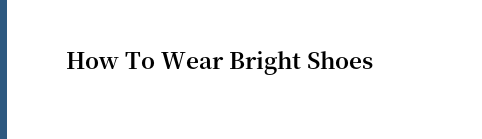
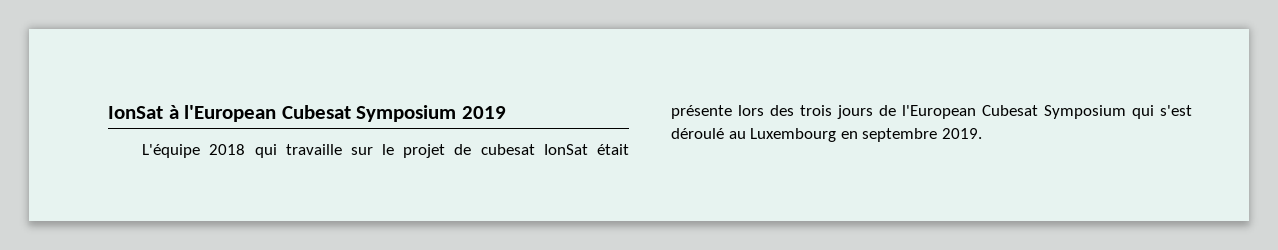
- How To Wear Bright Shoes
+ IonSat à l'European Cubesat Symposium 2019
+ L'équipe 2018 qui travaille sur le projet de cubesat IonSat était présente lors des trois jours de l'European Cubesat Symposium qui s'est déroulé au Luxembourg en septembre 2019.

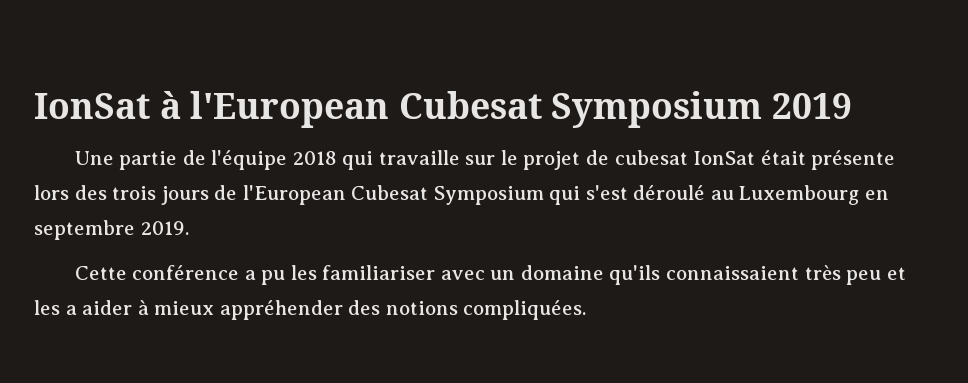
- L'équipe 2018 qui travaille sur le projet de cubesat IonSat était présente lors des trois jours de l'European Cubesat Symposium qui s'est déroulé au Luxembourg en septembre 2019.
+ Une partie de l'équipe 2018 qui travaille sur le projet de cubesat IonSat était présente lors des trois jours de l'European Cubesat Symposium qui s'est déroulé au Luxembourg en septembre 2019.
+ Cette conférence a pu les familiariser avec un domaine qu'ils connaissaient très peu et les a aider à mieux appréhender des notions compliquées.

